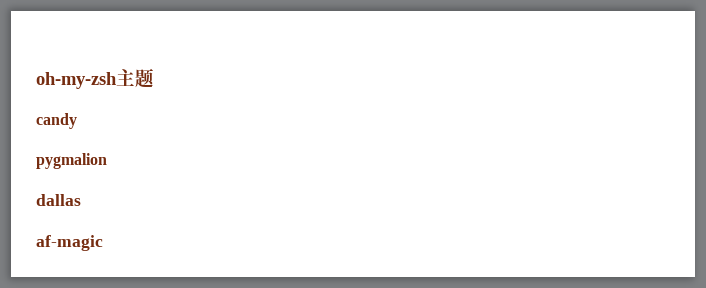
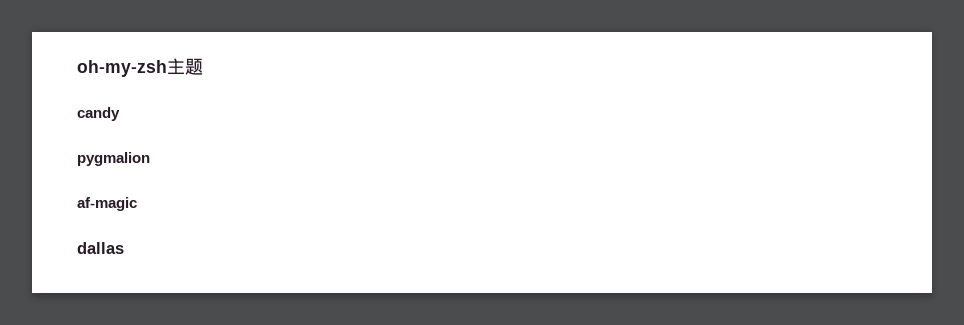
+ af-magic
- af-magic

